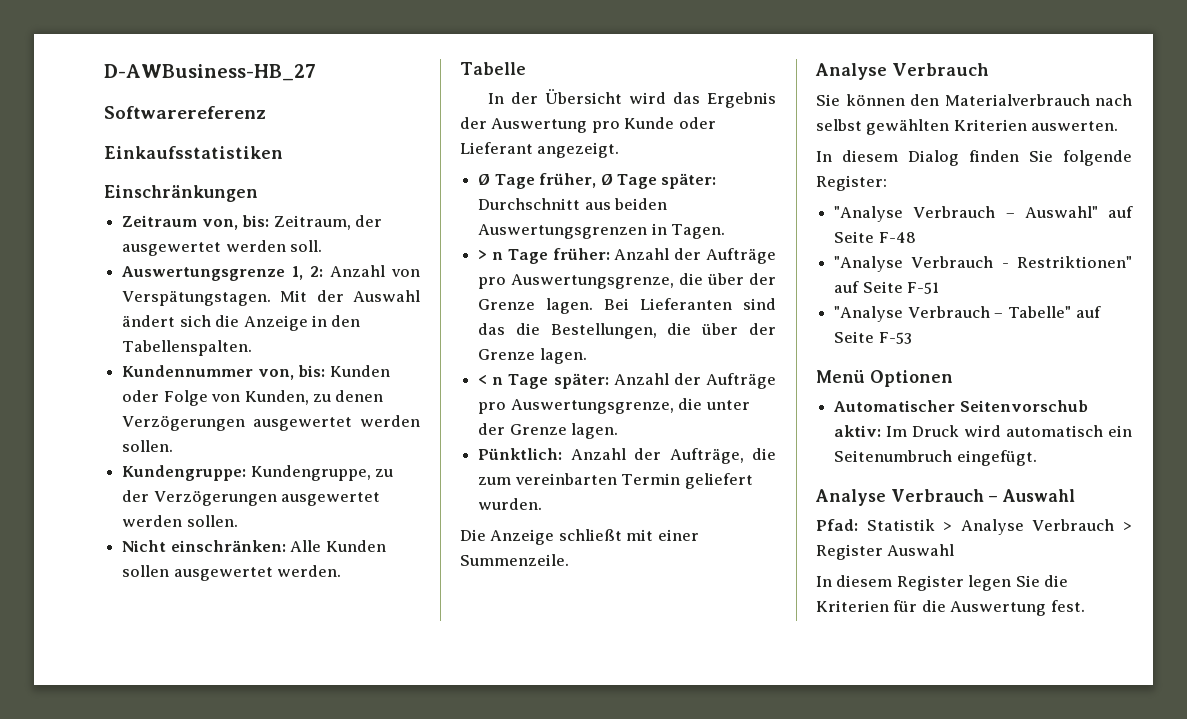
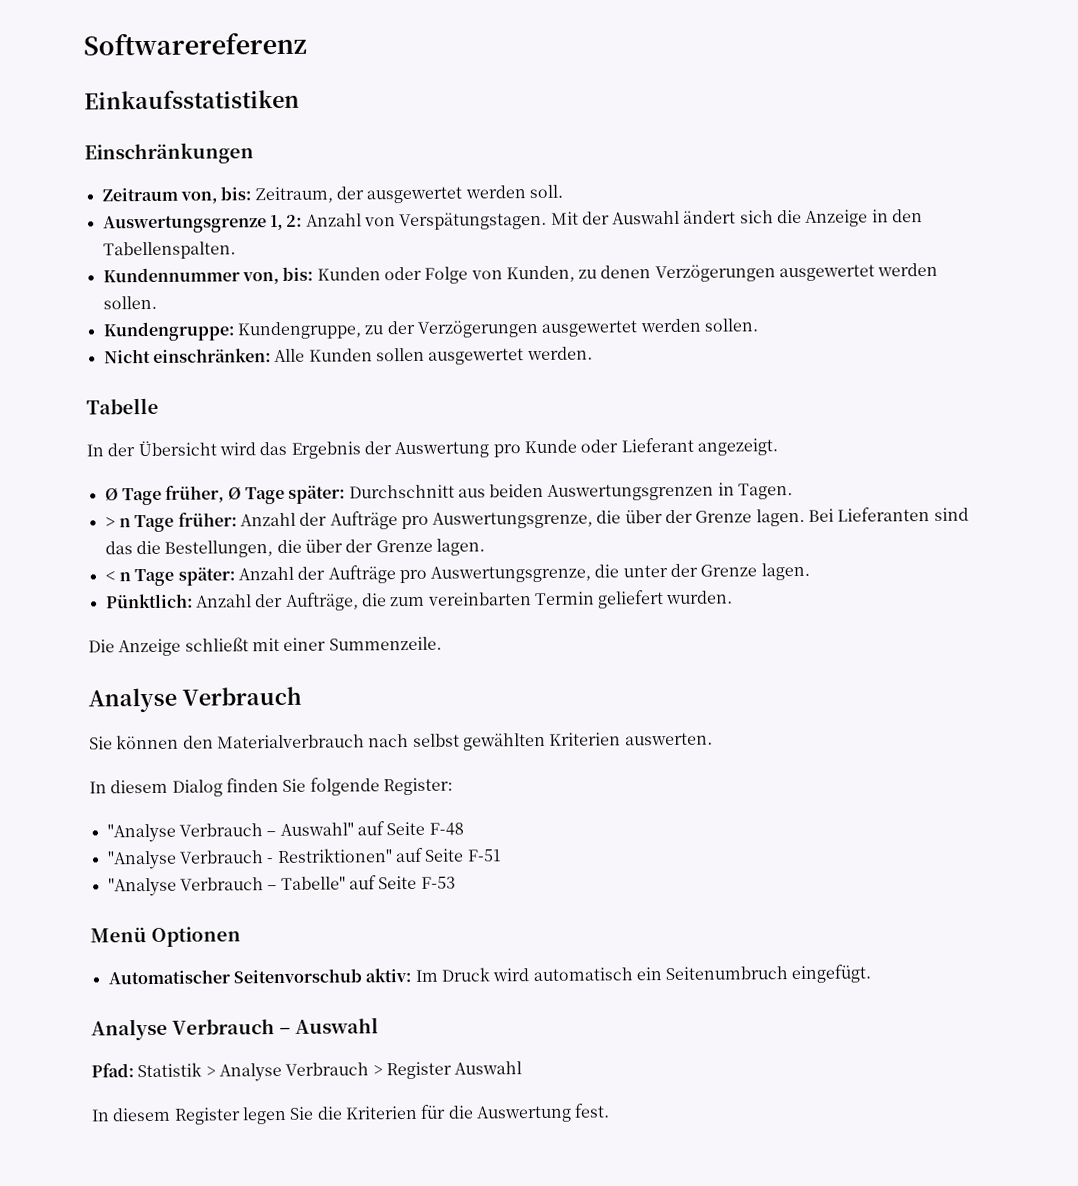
- D-AWBusiness-HB_27

